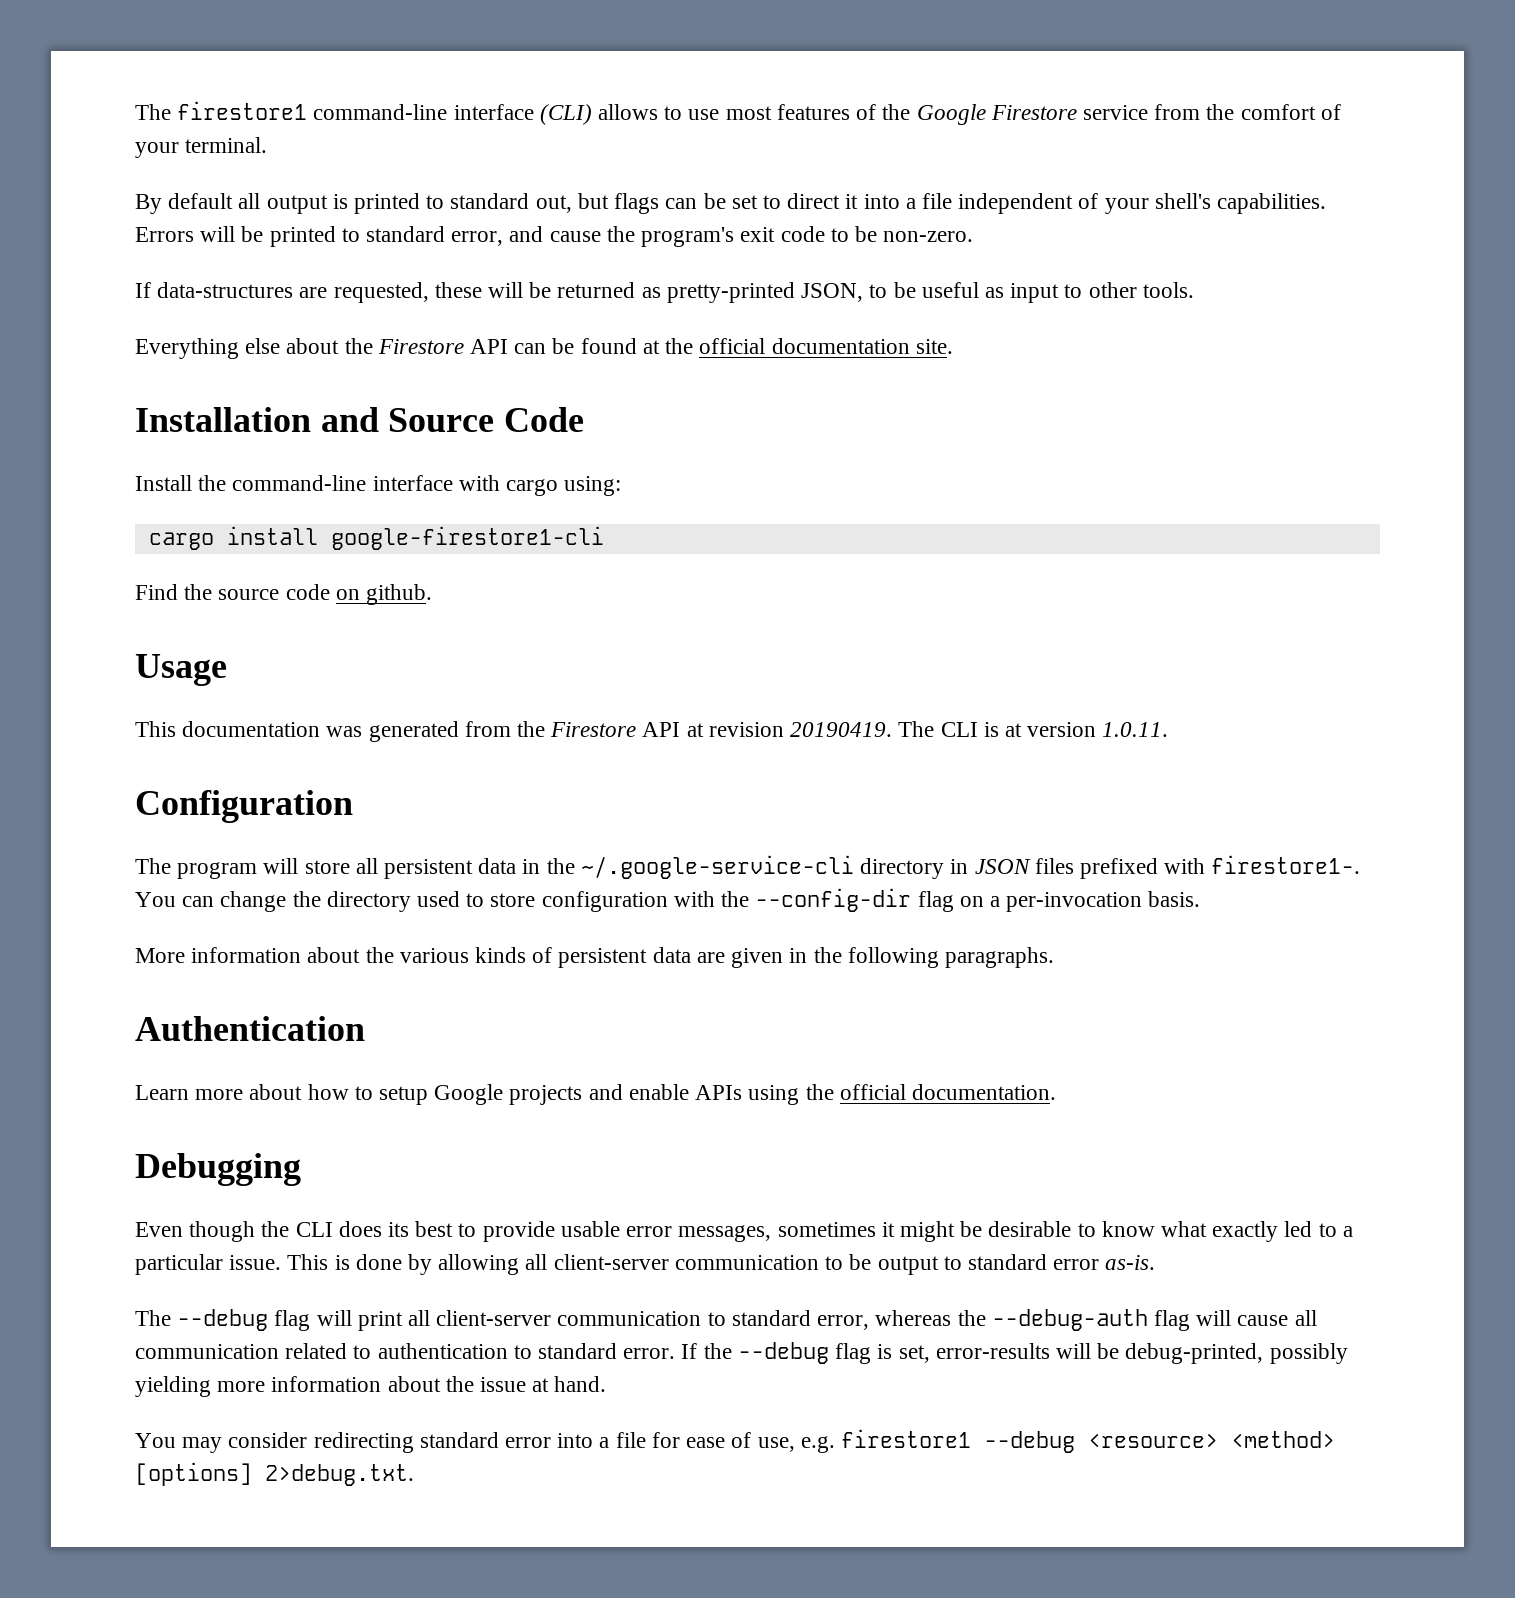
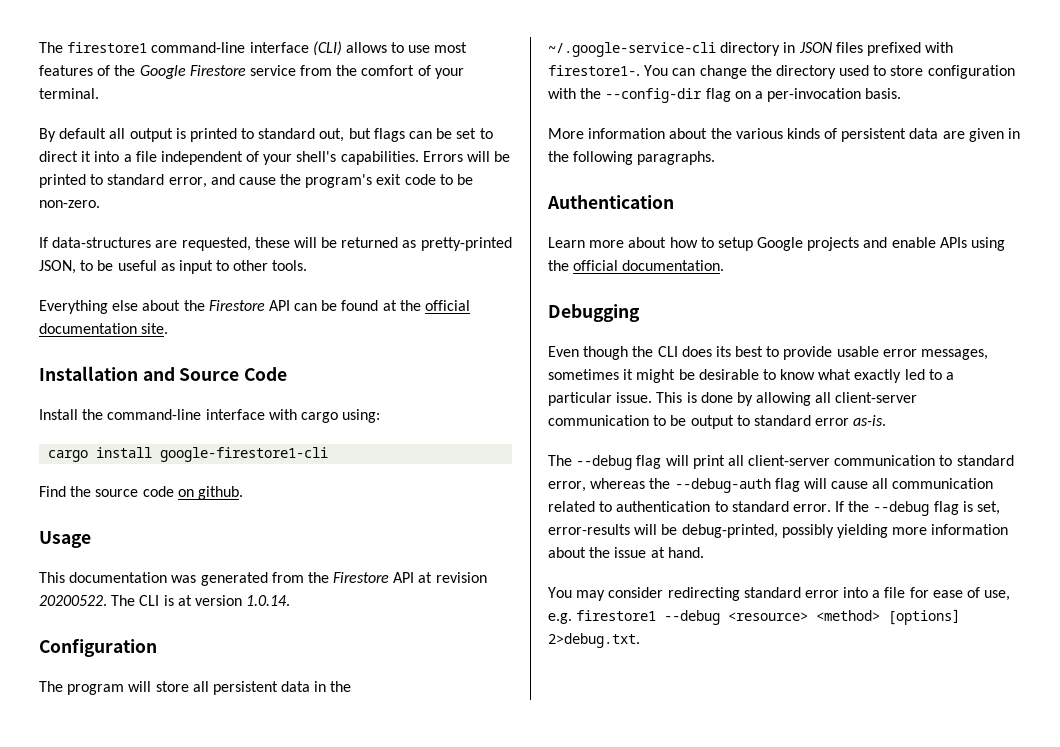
- This documentation was generated from the Firestore API at revision 20190419.
+ This documentation was generated from the Firestore API at revision 20200522.
- The CLI is at version 1.0.11.
+ The CLI is at version 1.0.14.

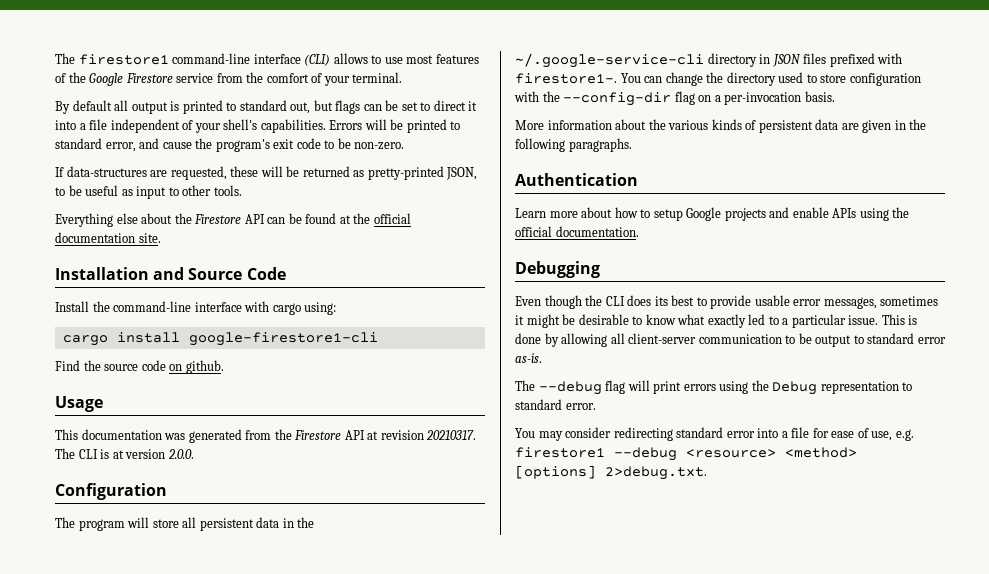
- This documentation was generated from the Firestore API at revision 20200522.
+ This documentation was generated from the Firestore API at revision 20210317.
- The CLI is at version 1.0.14.
+ The CLI is at version 2.0.0.
- The --debug flag will print all client-server communication to standard error, whereas the --debug-auth flag will cause all communication related to authentication to standard error. If the --debug flag is set, error-results will be debug-printed, possibly yielding more information about the issue at hand.
+ The --debug flag will print errors using the Debug representation to standard error.

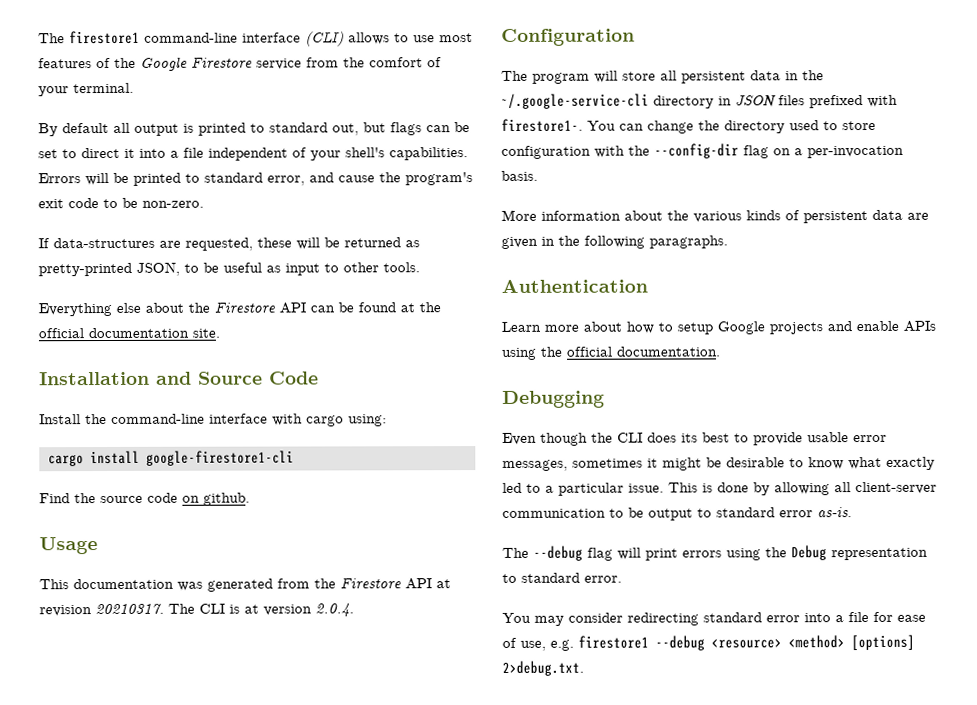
- The CLI is at version 2.0.0.
+ The CLI is at version 2.0.4.

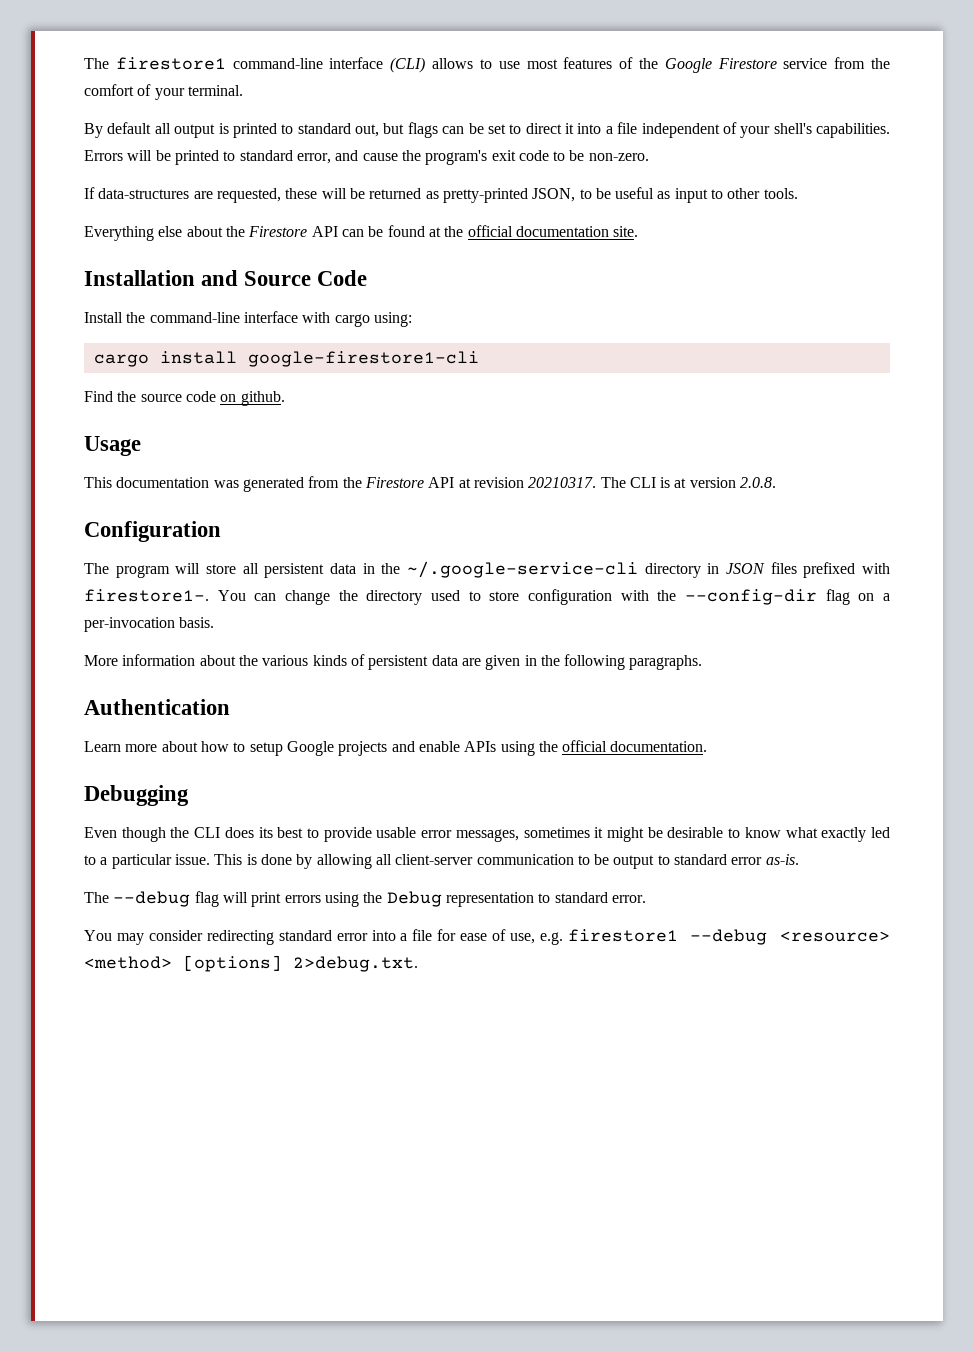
- The CLI is at version 2.0.4.
+ The CLI is at version 2.0.8.

